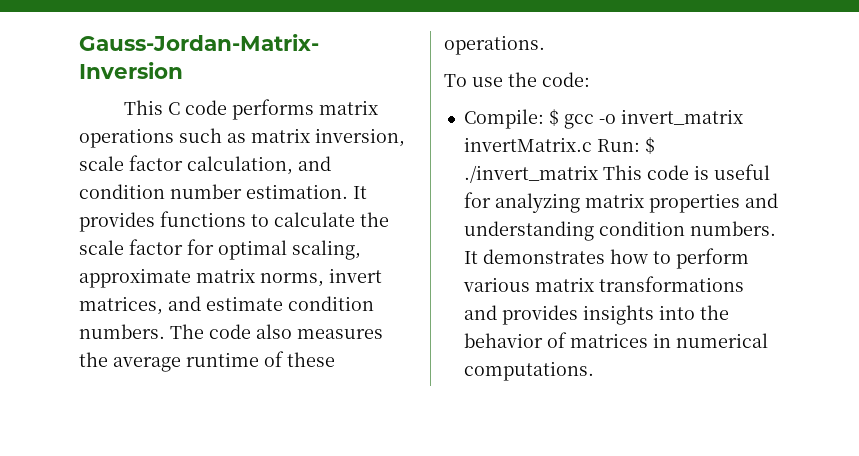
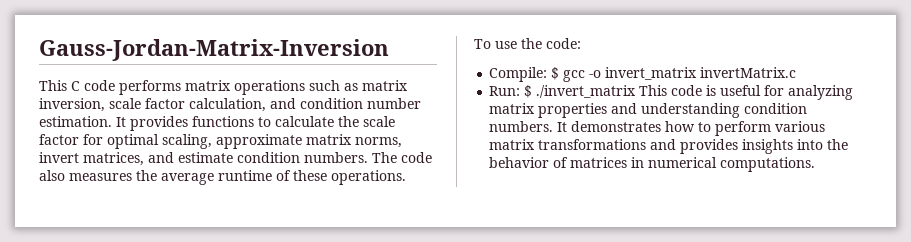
- Compile: $ gcc -o invert_matrix invertMatrix.c Run: $ ./invert_matrix This code is useful for analyzing matrix properties and understanding condition numbers.
+ Compile: $ gcc -o invert_matrix invertMatrix.c
+ Run: $ ./invert_matrix This code is useful for analyzing matrix properties and understanding condition numbers.

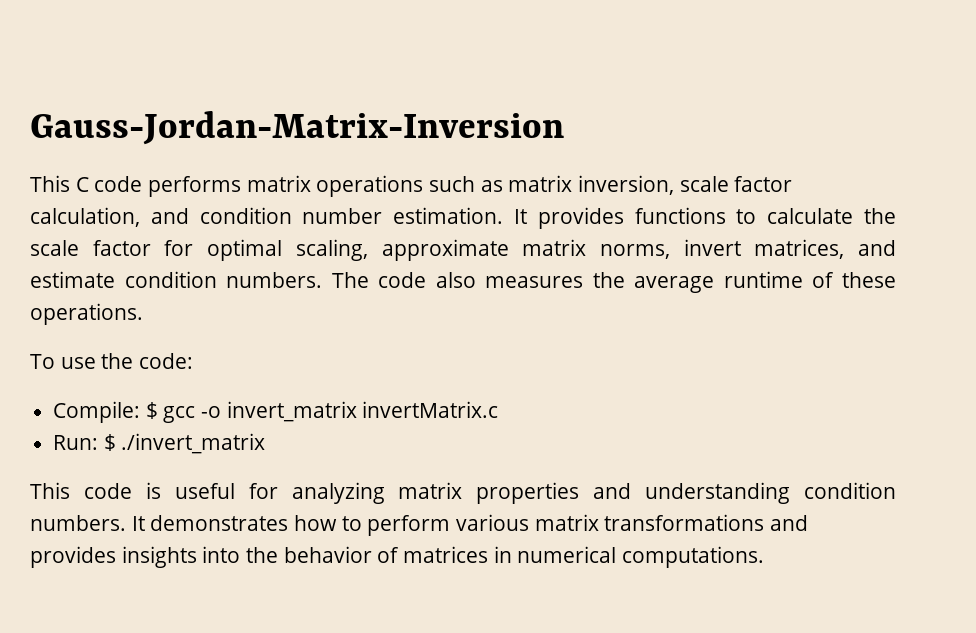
- Run: $ ./invert_matrix This code is useful for analyzing matrix properties and understanding condition numbers.
+ Run: $ ./invert_matrix
+ This code is useful for analyzing matrix properties and understanding condition numbers.

